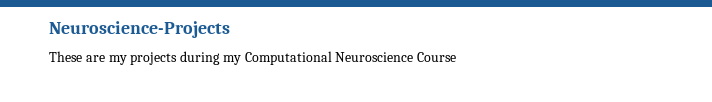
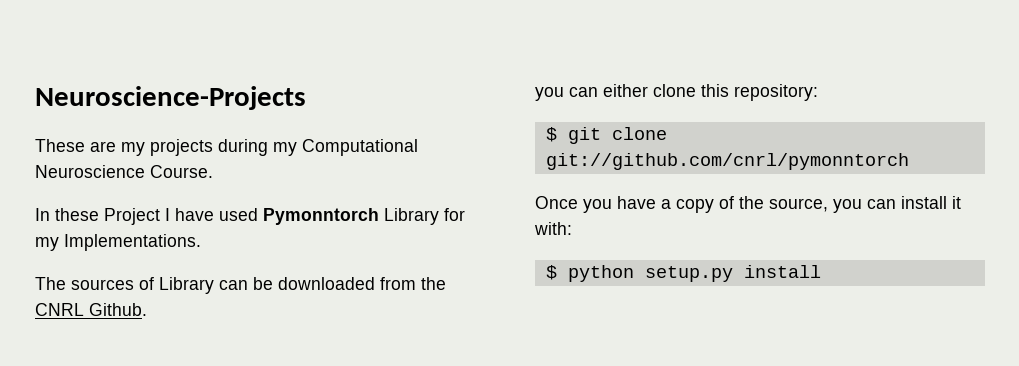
- These are my projects during my Computational Neuroscience Course
+ These are my projects during my Computational Neuroscience Course.
+ In these Project I have used Pymonntorch Library for my Implementations.
+ The sources of Library can be downloaded from the CNRL Github.
+ you can either clone this repository:
+ $ git clone git://github.com/cnrl/pymonntorch
+ Once you have a copy of the source, you can install it with:
+ $ python setup.py install

